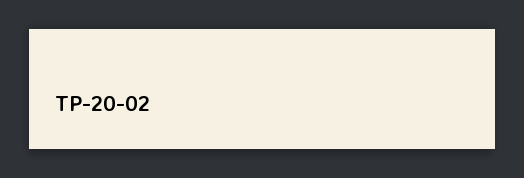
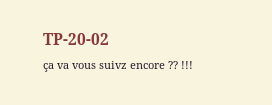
+ ça va vous suivz encore ?? !!!

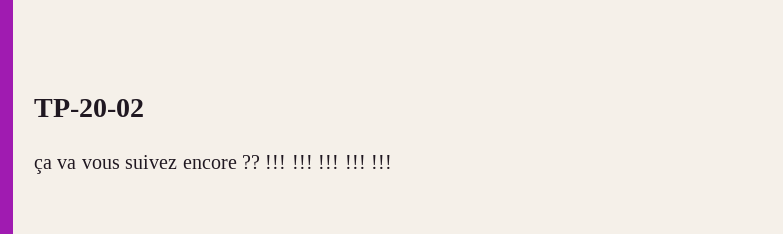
- ça va vous suivz encore ??
+ ça va vous suivez encore ??
- !!!
+ !!! !!! !!! !!! !!!

